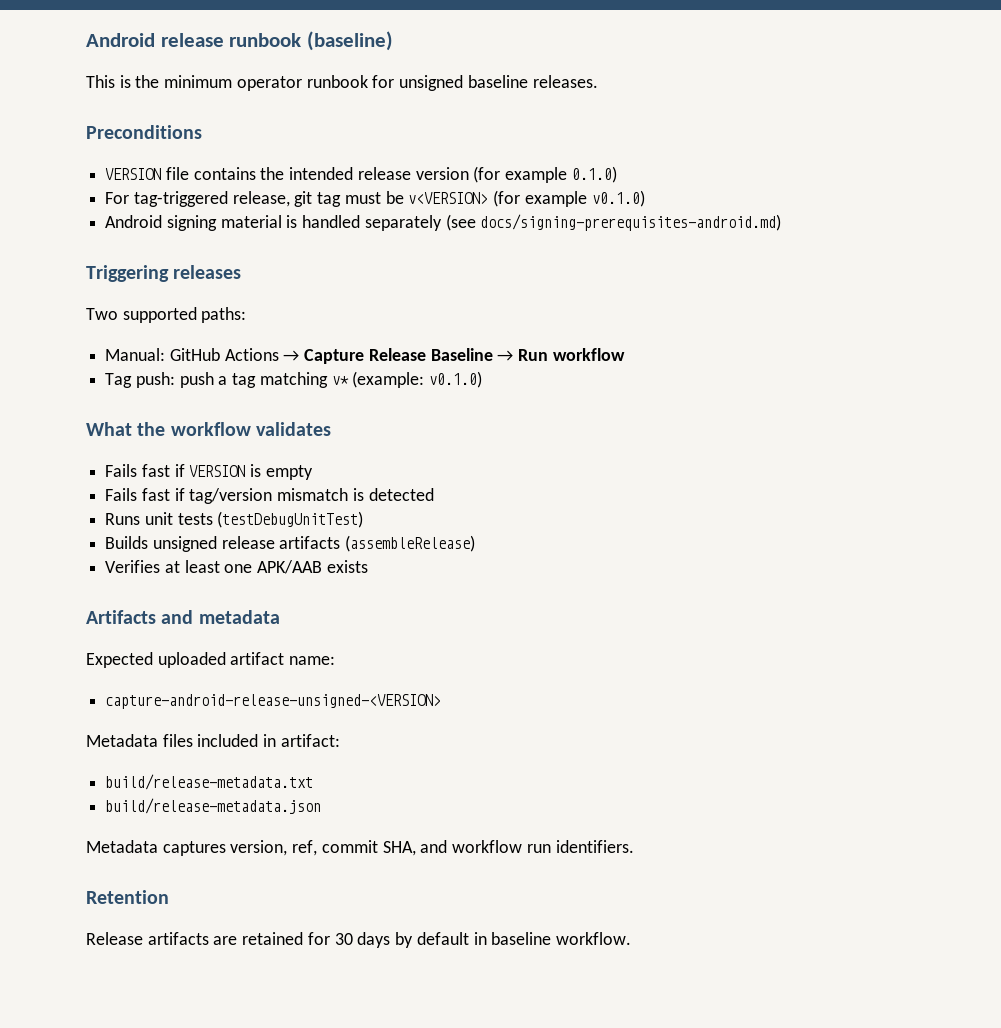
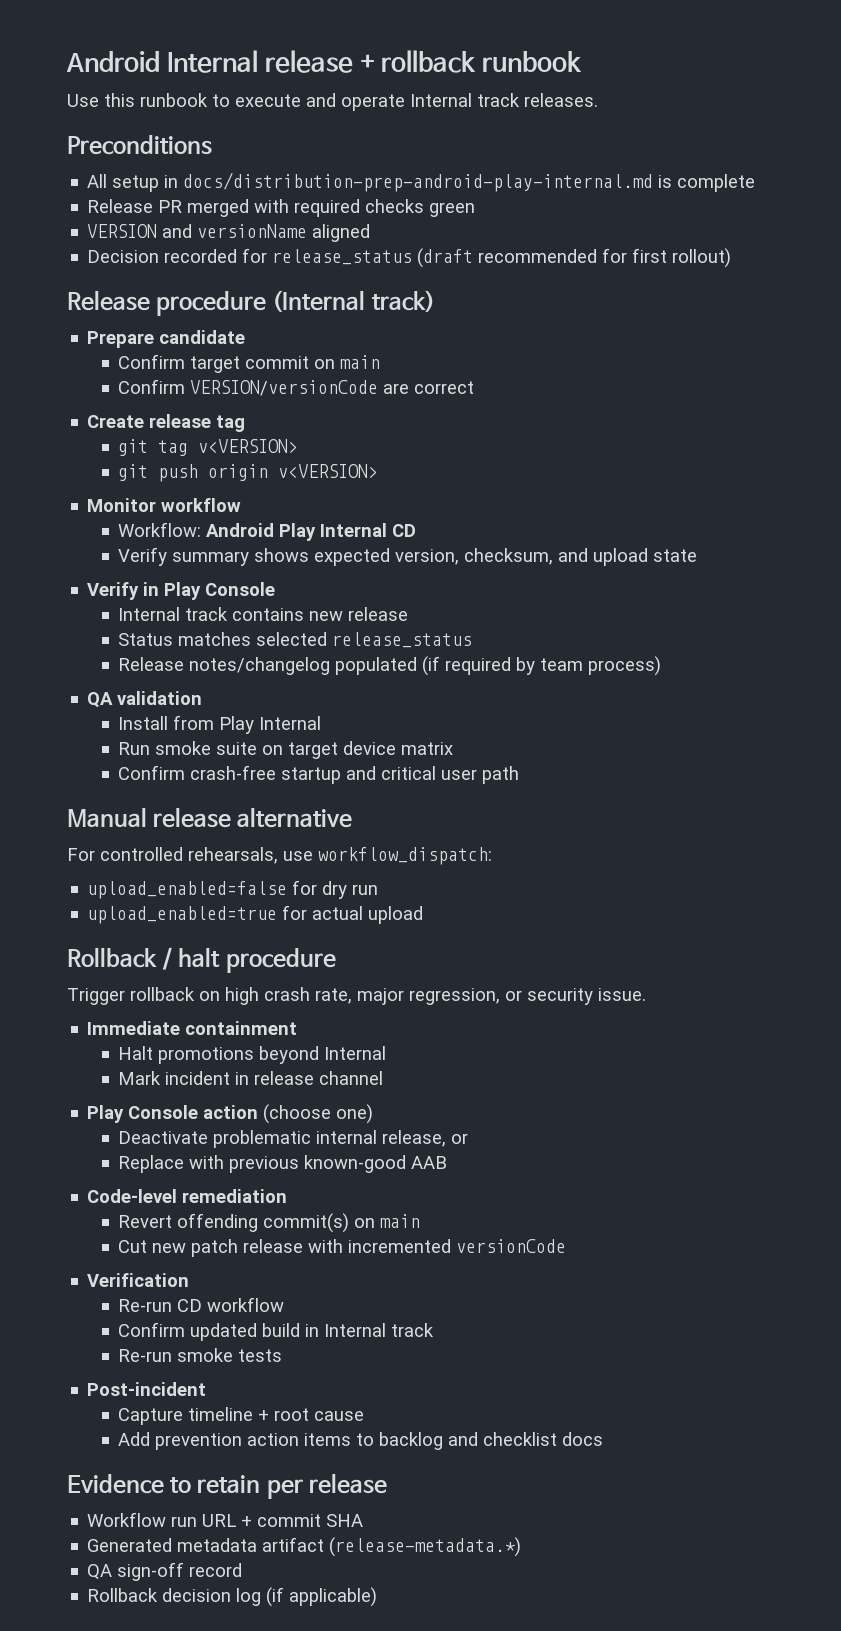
- Android release runbook (baseline)
- This is the minimum operator runbook for unsigned baseline releases.
+ Android Internal release + rollback runbook
+ Use this runbook to execute and operate Internal track releases.
  Preconditions
- VERSION file contains the intended release version (for example 0.1.0)
- For tag-triggered release, git tag must be v<VERSION> (for example v0.1.0)
- Android signing material is handled separately (see docs/signing-prerequisites-android.md)
- Triggering releases
- Two supported paths:
- Manual: GitHub Actions → Capture Release Baseline → Run workflow
- Tag push: push a tag matching v* (example: v0.1.0)
- What the workflow validates
- Fails fast if VERSION is empty
- Fails fast if tag/version mismatch is detected
- Runs unit tests (testDebugUnitTest)
- Builds unsigned release artifacts (assembleRelease)
- Verifies at least one APK/AAB exists
- Artifacts and metadata
- Expected uploaded artifact name:
- capture-android-release-unsigned-<VERSION>
- Metadata files included in artifact:
- build/release-metadata.txt
- build/release-metadata.json
- Metadata captures version, ref, commit SHA, and workflow run identifiers.
- Retention
- Release artifacts are retained for 30 days by default in baseline workflow.
+ All setup in docs/distribution-prep-android-play-internal.md is complete
+ Release PR merged with required checks green
+ VERSION and versionName aligned
+ Decision recorded for release_status (draft recommended for first rollout)
+ Release procedure (Internal track)
+ Prepare candidate
+ Confirm target commit on main
+ Confirm VERSION/versionCode are correct
+ Create release tag
+ git tag v<VERSION>
+ git push origin v<VERSION>
+ Monitor workflow
+ Workflow: Android Play Internal CD
+ Verify summary shows expected version, checksum, and upload state
+ Verify in Play Console
+ Internal track contains new release
+ Status matches selected release_status
+ Release notes/changelog populated (if required by team process)
+ QA validation
+ Install from Play Internal
+ Run smoke suite on target device matrix
+ Confirm crash-free startup and critical user path
+ Manual release alternative
+ For controlled rehearsals, use workflow_dispatch:
+ upload_enabled=false for dry run
+ upload_enabled=true for actual upload
+ Rollback / halt procedure
+ Trigger rollback on high crash rate, major regression, or security issue.
+ Immediate containment
+ Halt promotions beyond Internal
+ Mark incident in release channel
+ Play Console action (choose one)
+ Deactivate problematic internal release, or
+ Replace with previous known-good AAB
+ Code-level remediation
+ Revert offending commit(s) on main
+ Cut new patch release with incremented versionCode
+ Verification
+ Re-run CD workflow
+ Confirm updated build in Internal track
+ Re-run smoke tests
+ Post-incident
+ Capture timeline + root cause
+ Add prevention action items to backlog and checklist docs
+ Evidence to retain per release
+ Workflow run URL + commit SHA
+ Generated metadata artifact (release-metadata.*)
+ QA sign-off record
+ Rollback decision log (if applicable)

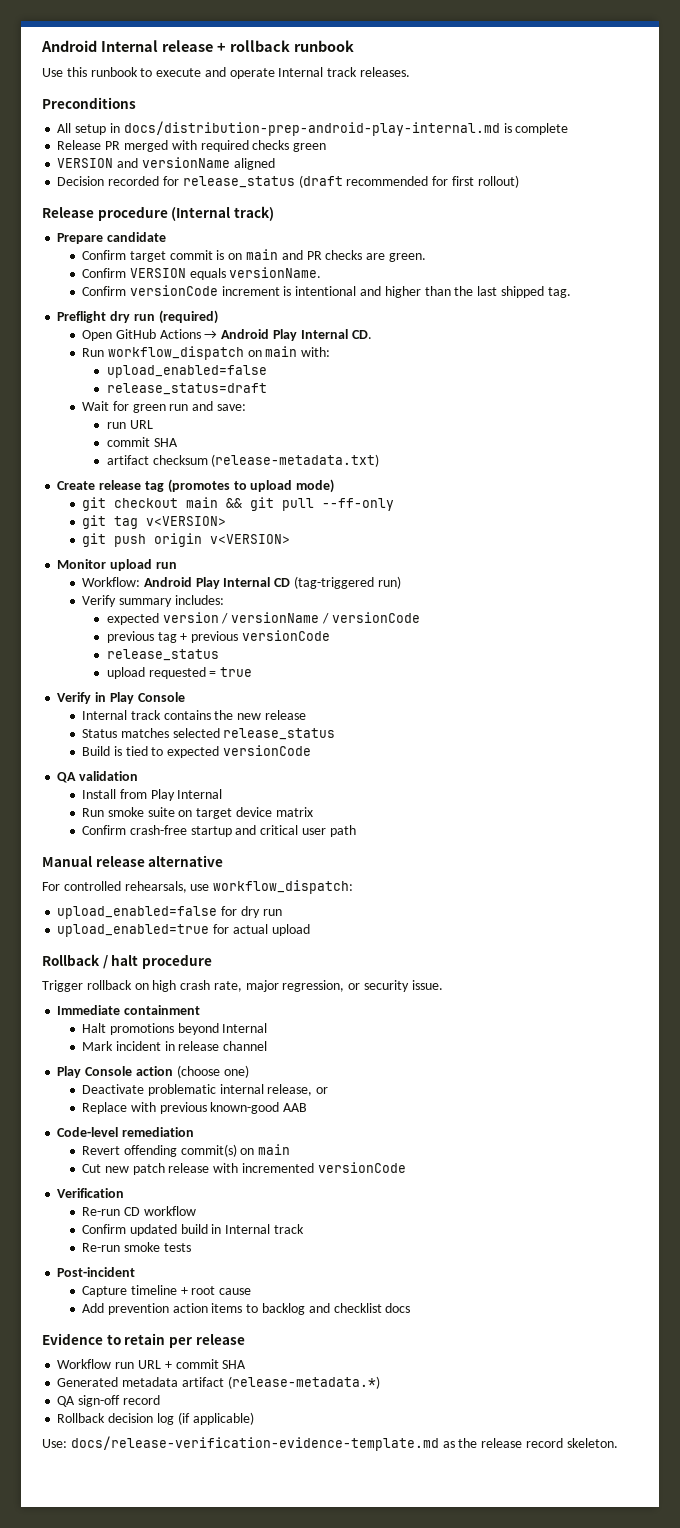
- Confirm target commit on main
- Confirm VERSION/versionCode are correct
- Create release tag
+ Confirm target commit is on main and PR checks are green.
+ Confirm VERSION equals versionName.
+ Confirm versionCode increment is intentional and higher than the last shipped tag.
+ Preflight dry run (required)
+ Open GitHub Actions → Android Play Internal CD.
+ Run workflow_dispatch on main with:
+ upload_enabled=false
+ release_status=draft
+ Wait for green run and save:
+ run URL
+ commit SHA
+ artifact checksum (release-metadata.txt)
+ Create release tag (promotes to upload mode)
+ git checkout main && git pull --ff-only
- Monitor workflow
+ Monitor upload run
- Workflow: Android Play Internal CD
+ Workflow: Android Play Internal CD (tag-triggered run)
- Verify summary shows expected version, checksum, and upload state
+ Verify summary includes:
+ expected version / versionName / versionCode
+ previous tag + previous versionCode
+ release_status
+ upload requested = true
- Internal track contains new release
+ Internal track contains the new release
- Release notes/changelog populated (if required by team process)
+ Build is tied to expected versionCode
+ Use: docs/release-verification-evidence-template.md as the release record skeleton.

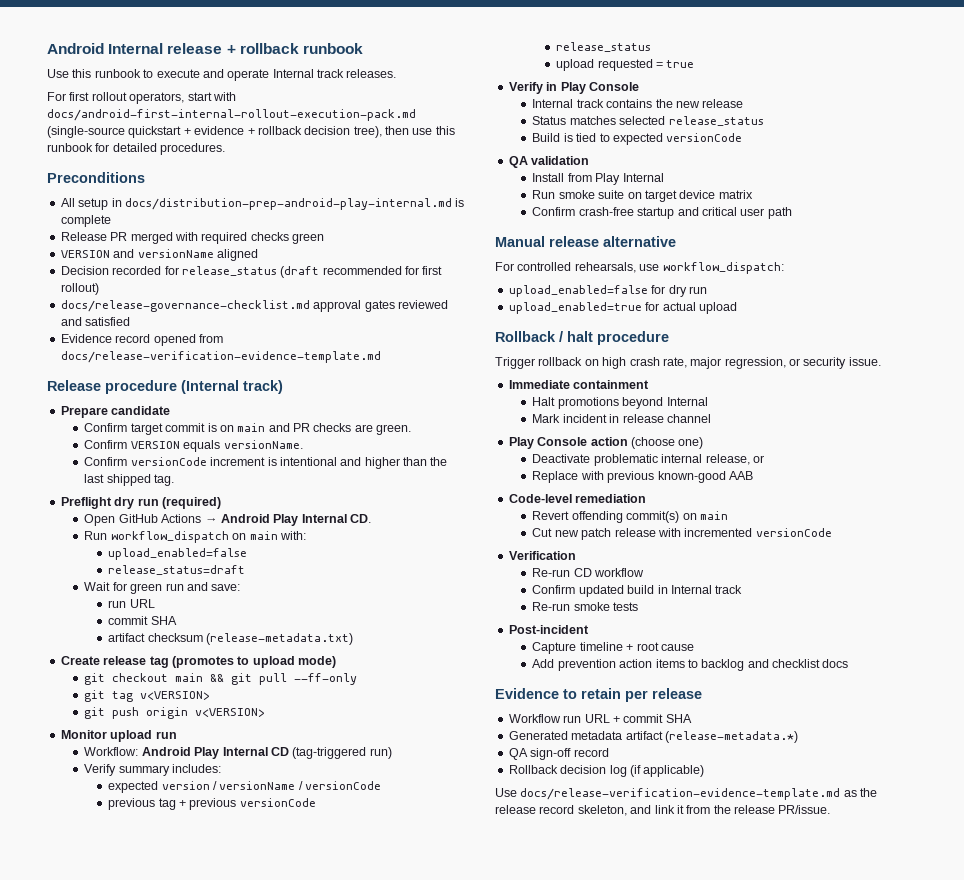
+ For first rollout operators, start with docs/android-first-internal-rollout-execution-pack.md (single-source quickstart + evidence + rollback decision tree), then use this runbook for detailed procedures.
+ docs/release-governance-checklist.md approval gates reviewed and satisfied
+ Evidence record opened from docs/release-verification-evidence-template.md
- Use: docs/release-verification-evidence-template.md as the release record skeleton.
+ Use docs/release-verification-evidence-template.md as the release record skeleton, and link it from the release PR/issue.

